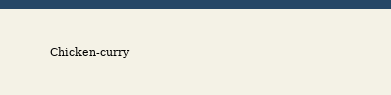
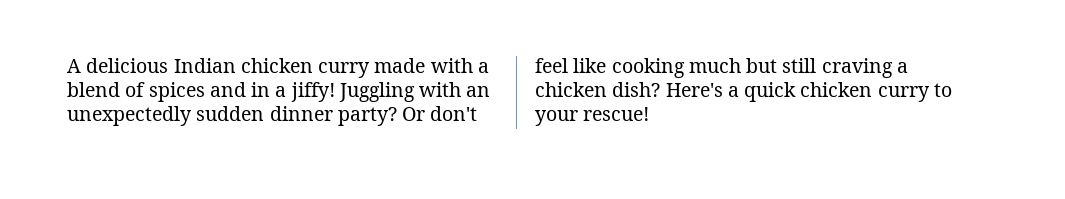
- Chicken-curry
+ A delicious Indian chicken curry made with a blend of spices and in a jiffy! Juggling with an unexpectedly sudden dinner party? Or don't feel like cooking much but still craving a chicken dish? Here's a quick chicken curry to your rescue!

